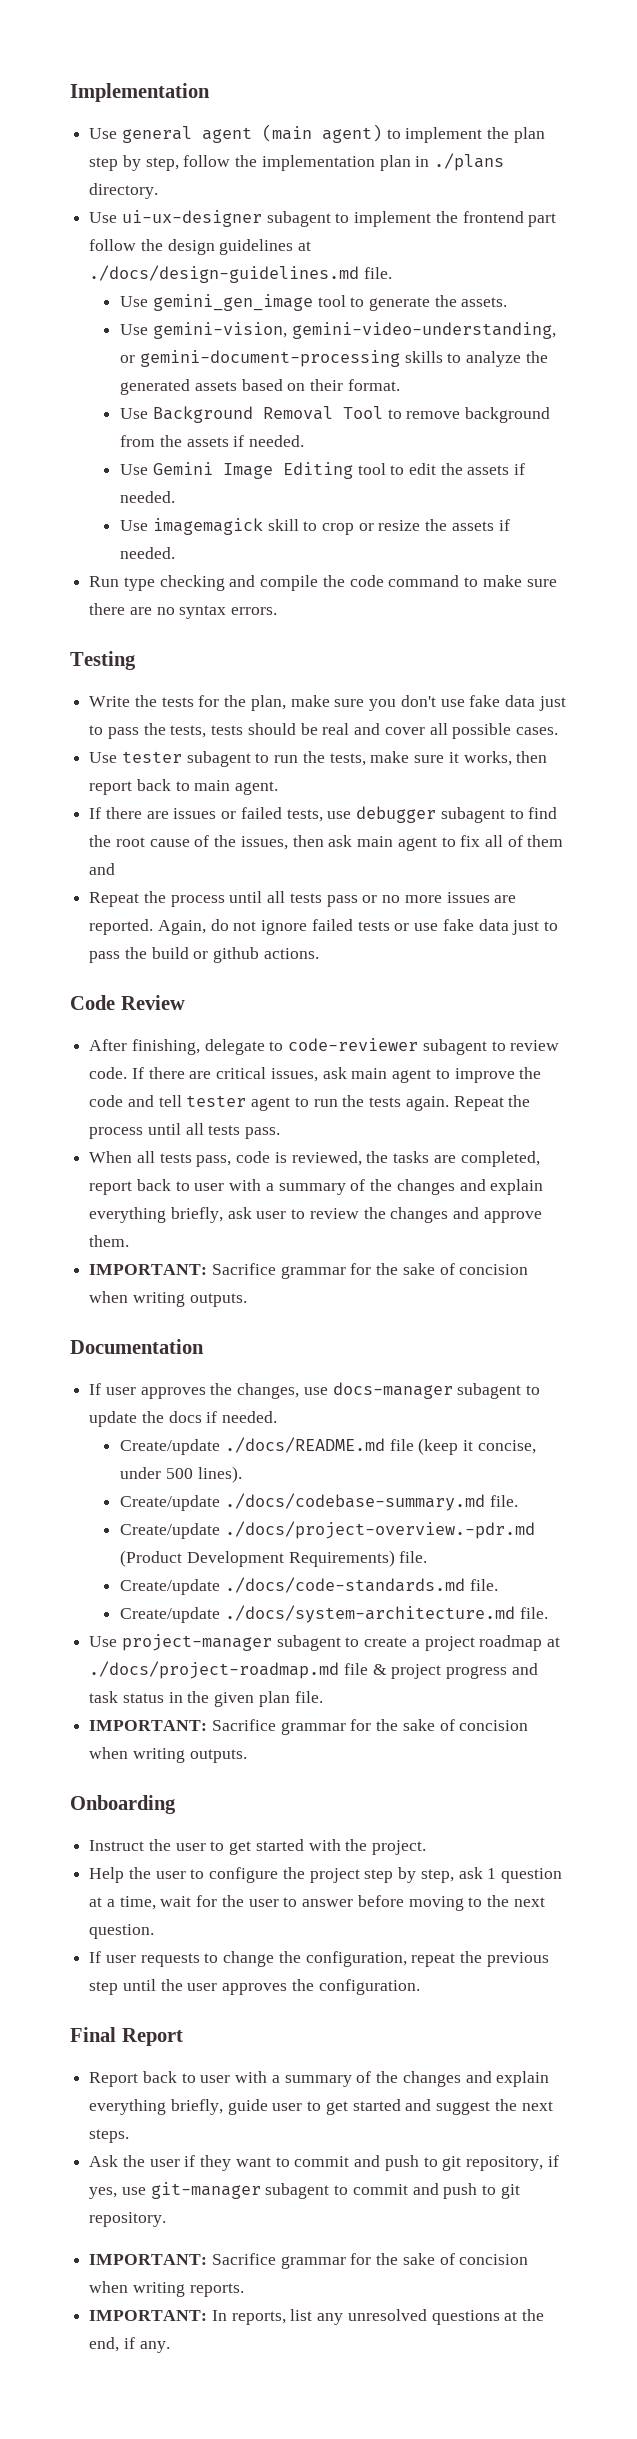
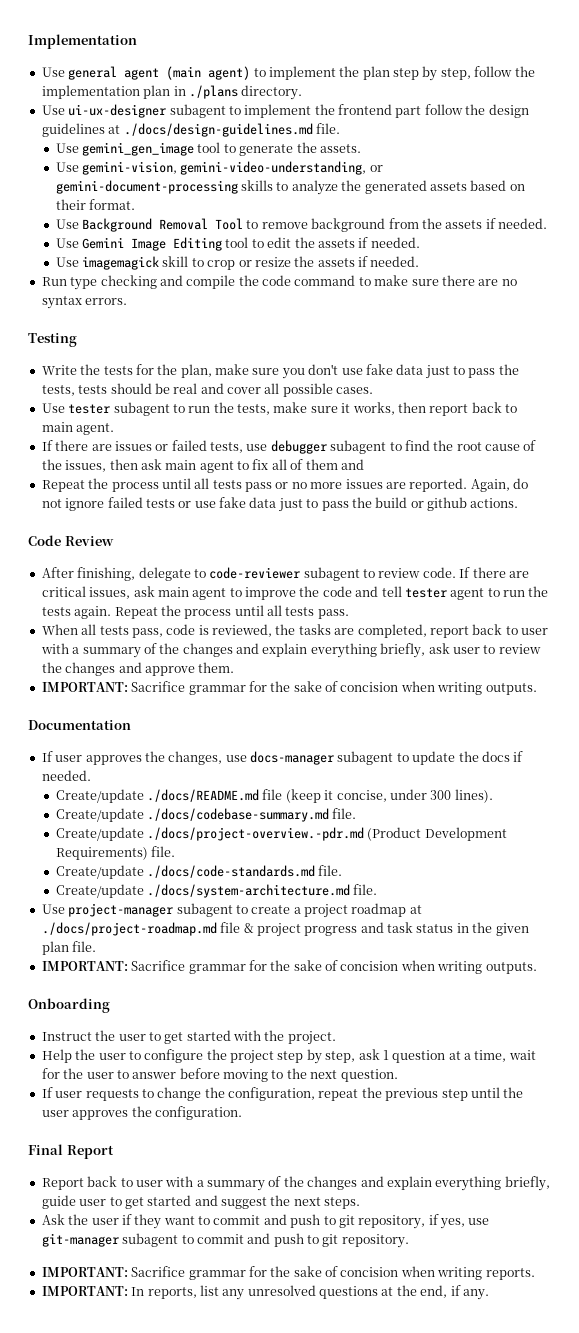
- Create/update ./docs/README.md file (keep it concise, under 500 lines).
+ Create/update ./docs/README.md file (keep it concise, under 300 lines).

